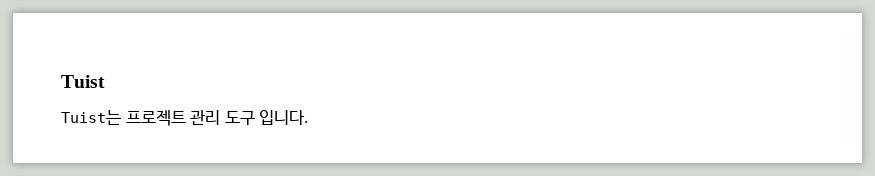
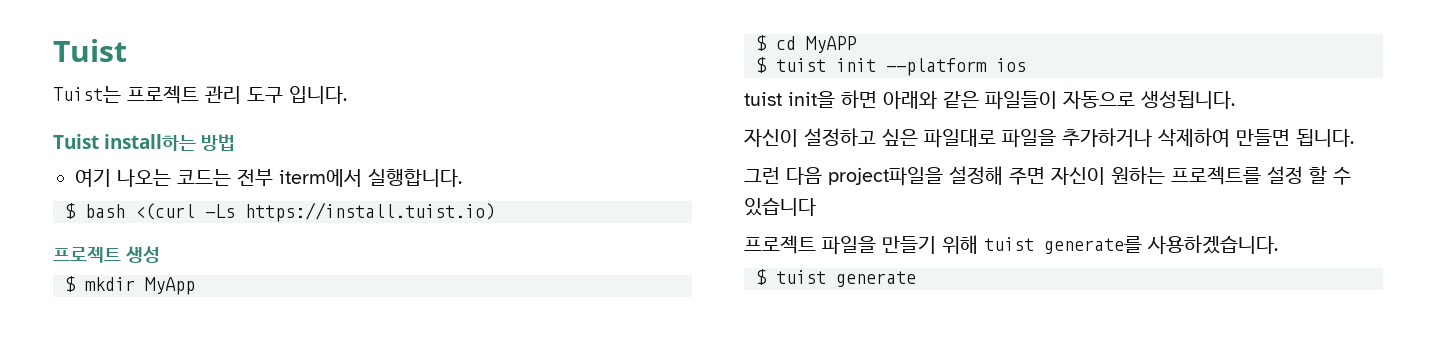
+ Tuist install하는 방법
+ 여기 나오는 코드는 전부 iterm에서 실행합니다.
+ $ bash <(curl -Ls https://install.tuist.io)
+ 프로젝트 생성
+ $ mkdir MyApp
+ $ cd MyAPP
+ $ tuist init --platform ios
+ tuist init을 하면 아래와 같은 파일들이 자동으로 생성됩니다.
+ 자신이 설정하고 싶은 파일대로 파일을 추가하거나 삭제하여 만들면 됩니다.
+ 그런 다음 project파일을 설정해 주면 자신이 원하는 프로젝트를 설정 할 수 있습니다
+ 프로젝트 파일을 만들기 위해 tuist generate를 사용하겠습니다.
+ $ tuist generate

